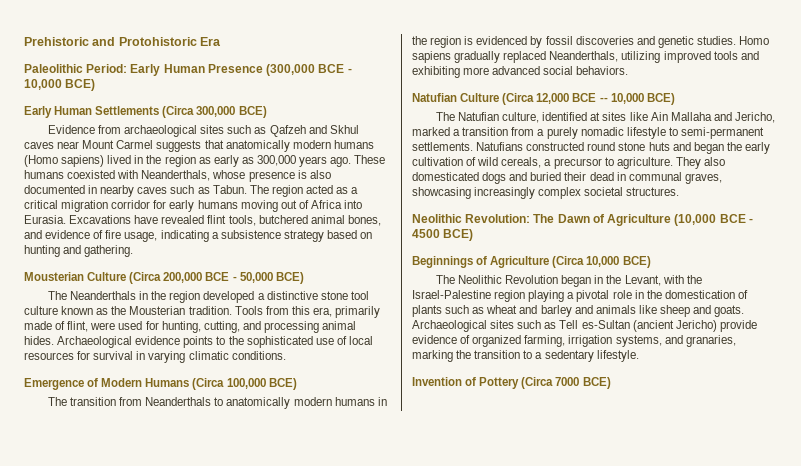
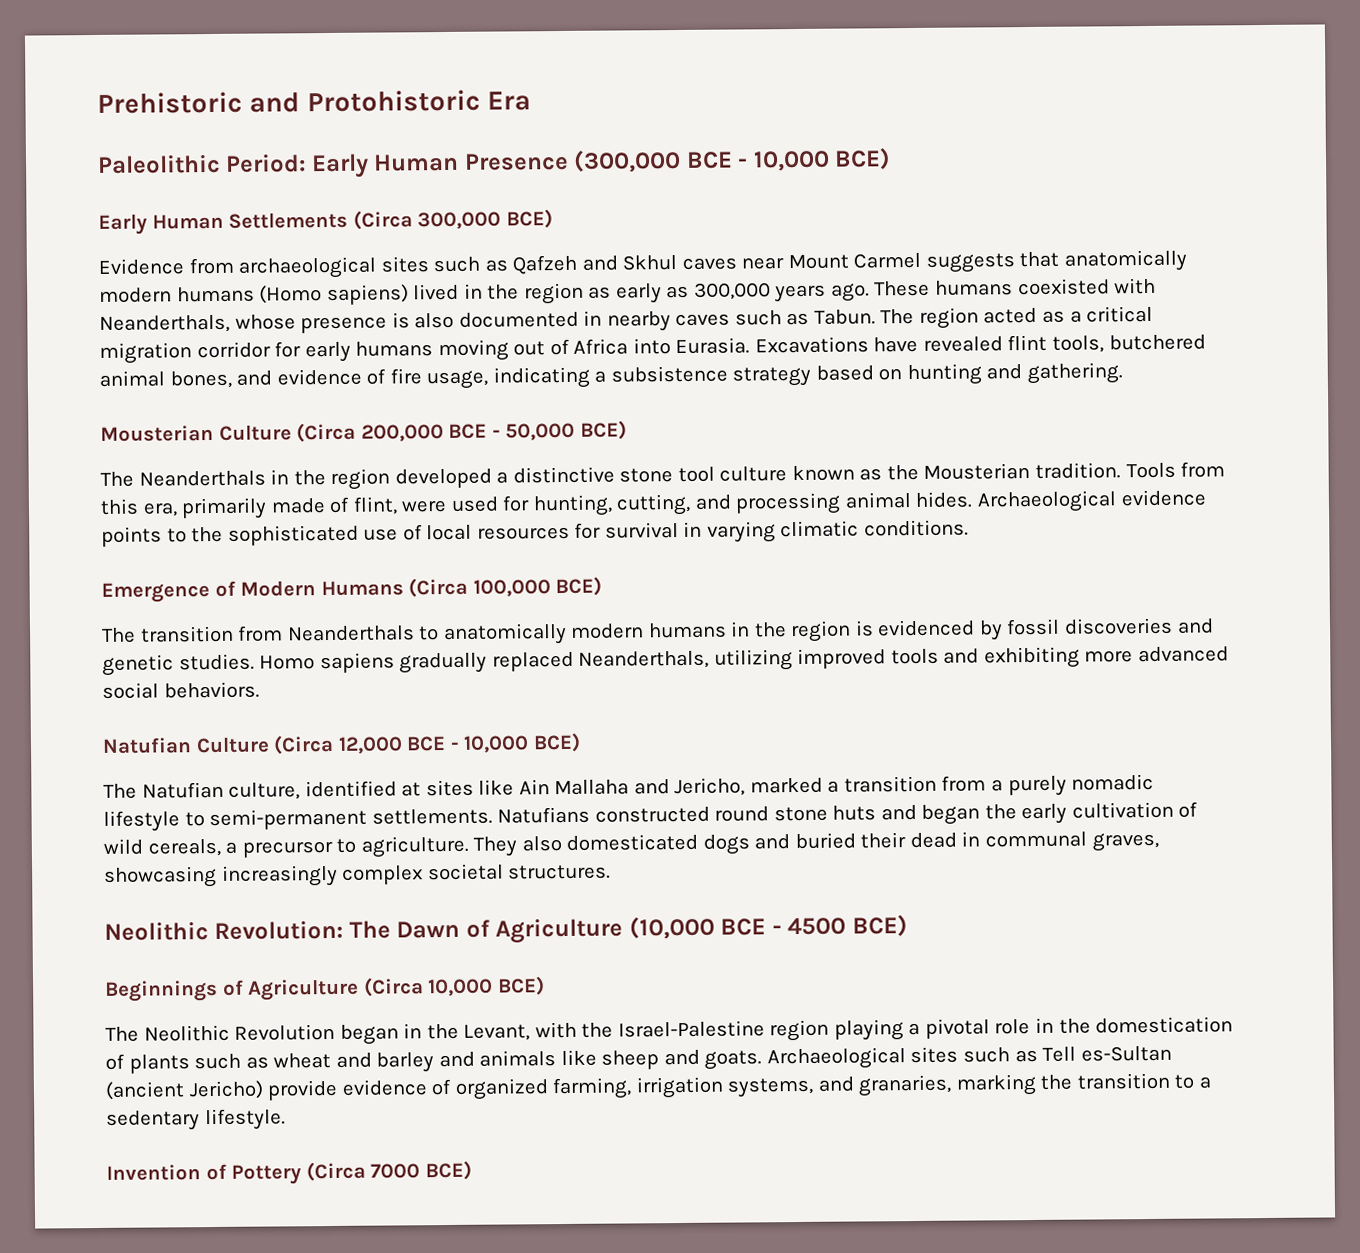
- Natufian Culture (Circa 12,000 BCE -- 10,000 BCE)
+ Natufian Culture (Circa 12,000 BCE - 10,000 BCE)

